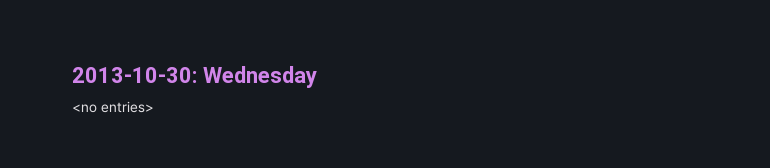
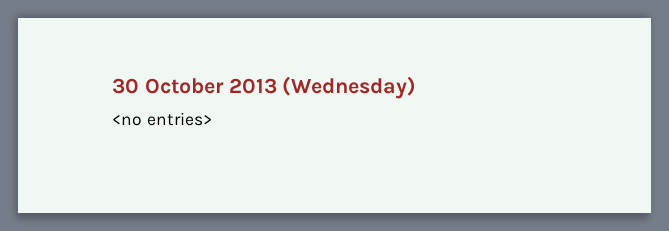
- 2013-10-30: Wednesday
+ 30 October 2013 (Wednesday)

